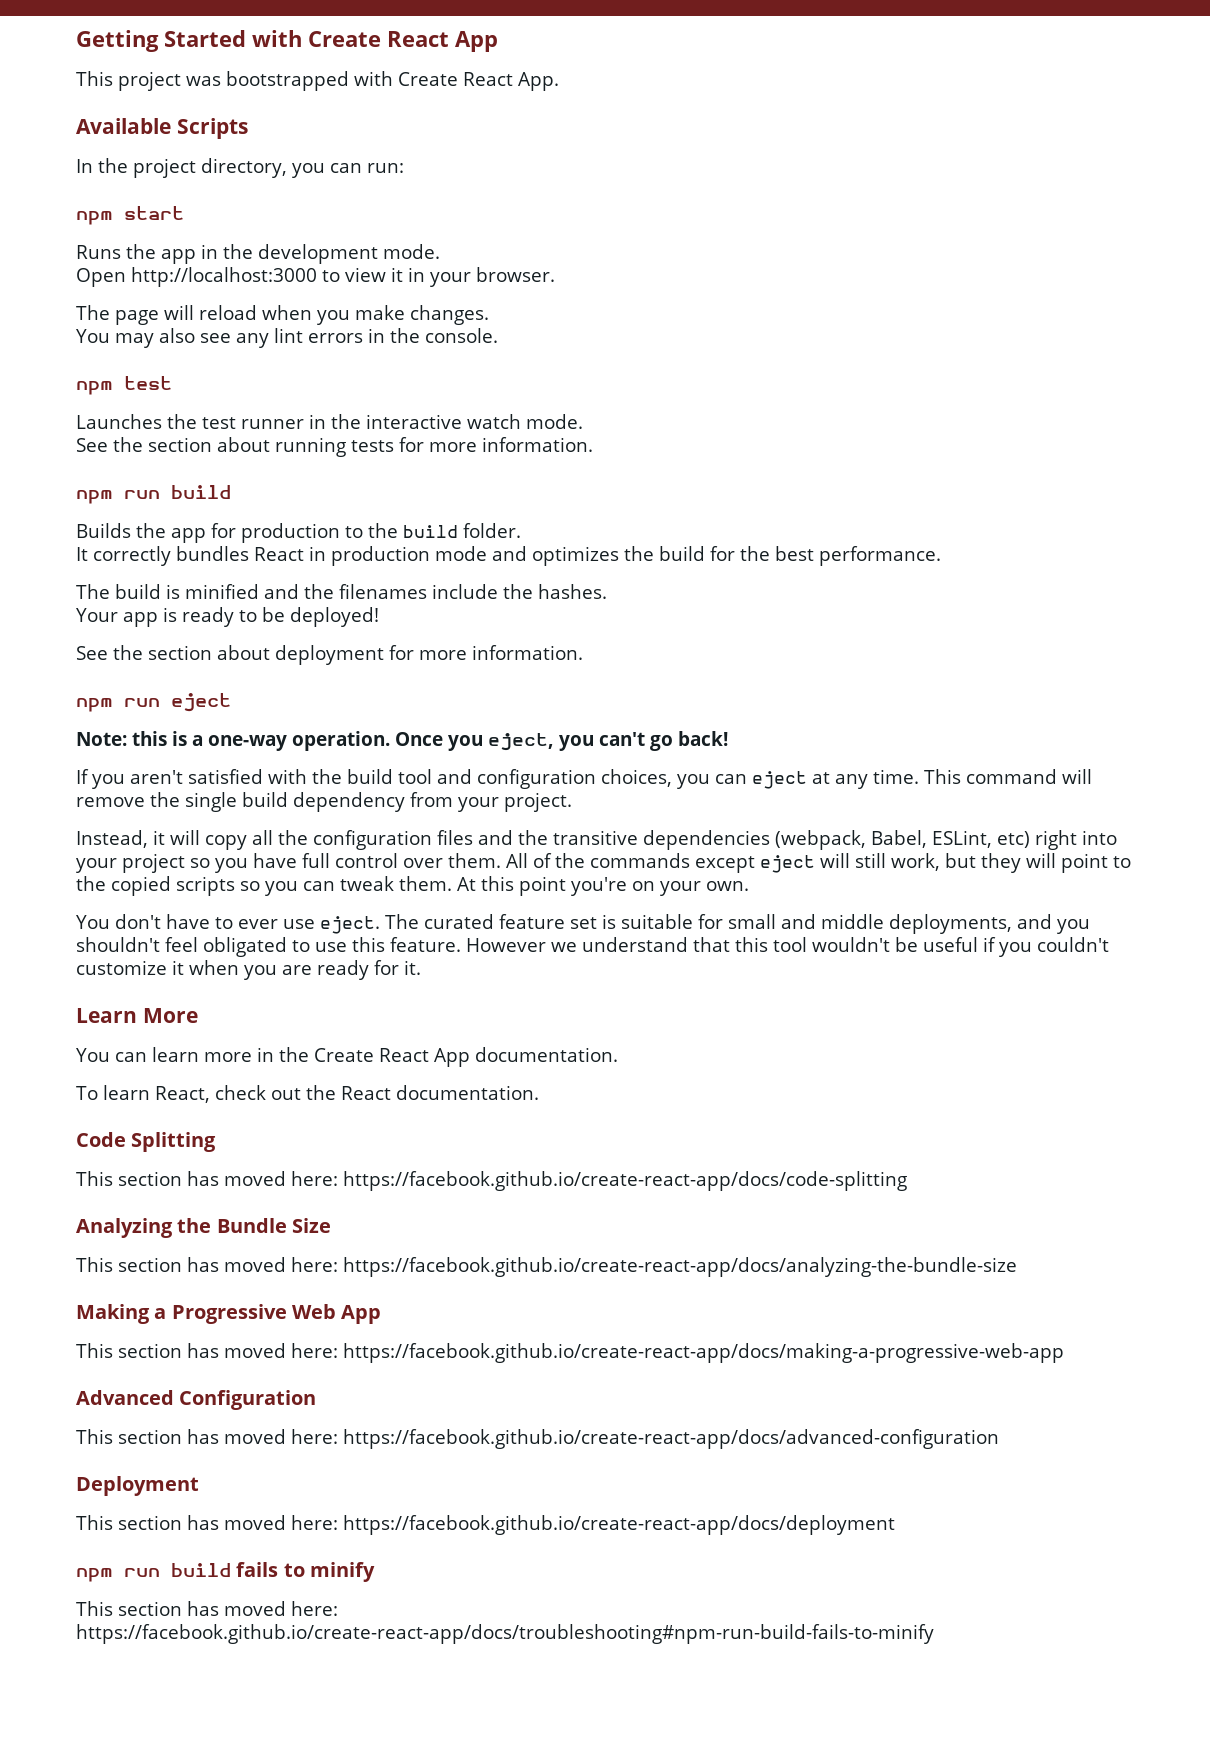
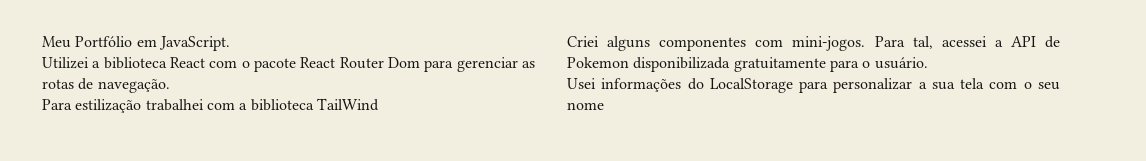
- Getting Started with Create React App
- This project was bootstrapped with Create React App.
- Available Scripts
- In the project directory, you can run:
- npm start
- Runs the app in the development mode.
- Open http://localhost:3000 to view it in your browser.
- The page will reload when you make changes.
- You may also see any lint errors in the console.
- npm test
- Launches the test runner in the interactive watch mode.
- See the section about running tests for more information.
- npm run build
- Builds the app for production to the build folder.
- It correctly bundles React in production mode and optimizes the build for the best performance.
- The build is minified and the filenames include the hashes.
- Your app is ready to be deployed!
- See the section about deployment for more information.
- npm run eject
- Note: this is a one-way operation. Once you eject, you can't go back!
- If you aren't satisfied with the build tool and configuration choices, you can eject at any time. This command will remove the single build dependency from your project.
- Instead, it will copy all the configuration files and the transitive dependencies (webpack, Babel, ESLint, etc) right into your project so you have full control over them. All of the commands except eject will still work, but they will point to the copied scripts so you can tweak them. At this point you're on your own.
- You don't have to ever use eject. The curated feature set is suitable for small and middle deployments, and you shouldn't feel obligated to use this feature. However we understand that this tool wouldn't be useful if you couldn't customize it when you are ready for it.
- Learn More
- You can learn more in the Create React App documentation.
- To learn React, check out the React documentation.
- Code Splitting
- This section has moved here: https://facebook.github.io/create-react-app/docs/code-splitting
- Analyzing the Bundle Size
- This section has moved here: https://facebook.github.io/create-react-app/docs/analyzing-the-bundle-size
- Making a Progressive Web App
- This section has moved here: https://facebook.github.io/create-react-app/docs/making-a-progressive-web-app
- Advanced Configuration
- This section has moved here: https://facebook.github.io/create-react-app/docs/advanced-configuration
- Deployment
- This section has moved here: https://facebook.github.io/create-react-app/docs/deployment
- npm run build fails to minify
- This section has moved here: https://facebook.github.io/create-react-app/docs/troubleshooting#npm-run-build-fails-to-minify
+ Meu Portfólio em JavaScript.
+ Utilizei a biblioteca React com o pacote React Router Dom para gerenciar as rotas de navegação.
+ Para estilização trabalhei com a biblioteca TailWind
+ Criei alguns componentes com mini-jogos. Para tal, acessei a API de Pokemon disponibilizada gratuitamente para o usuário.
+ Usei informações do LocalStorage para personalizar a sua tela com o seu nome

